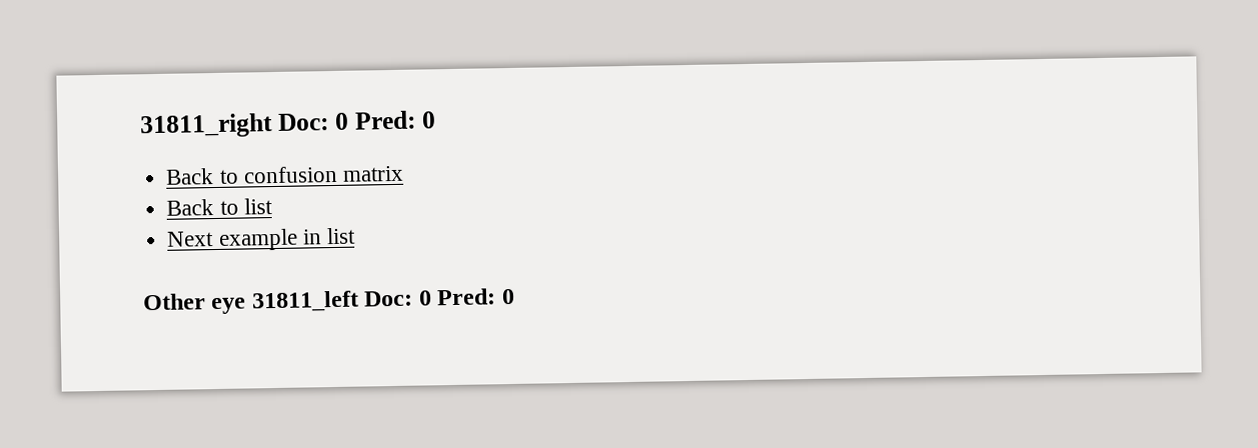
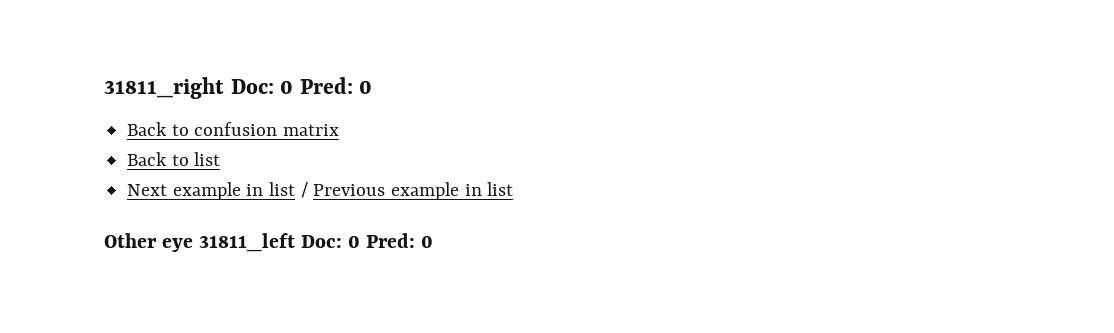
- Next example in list
+ Next example in list / Previous example in list

